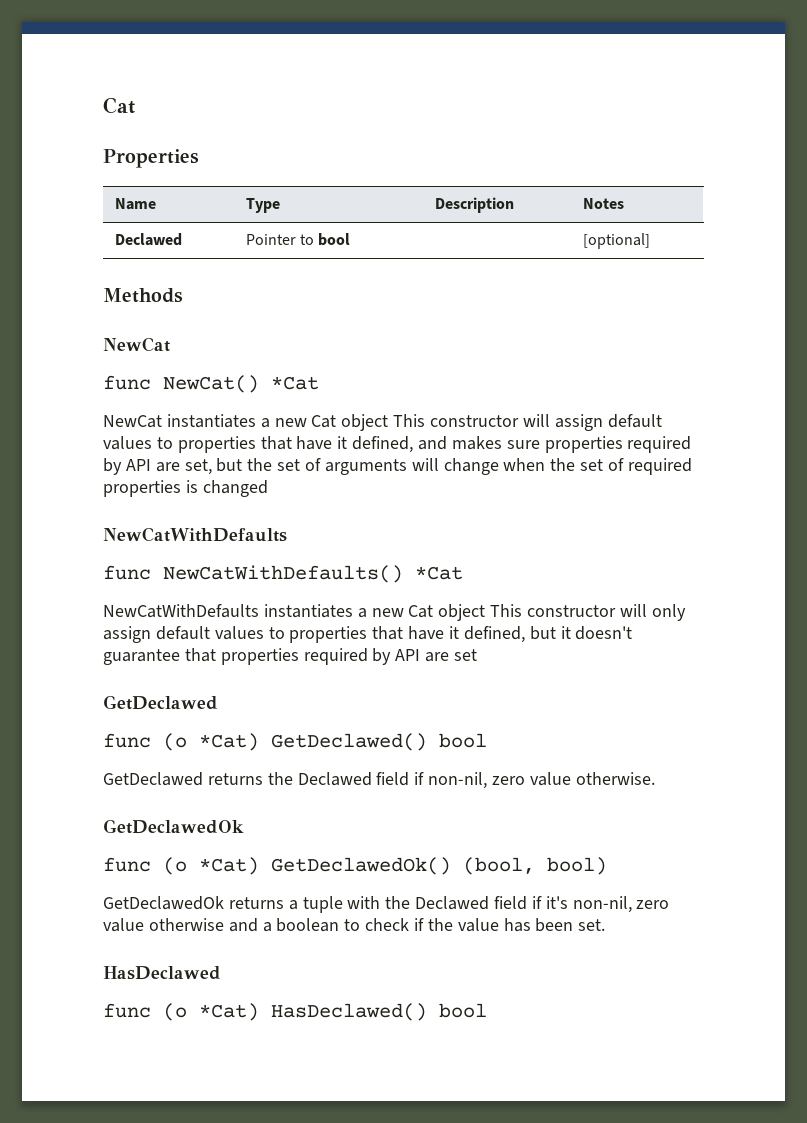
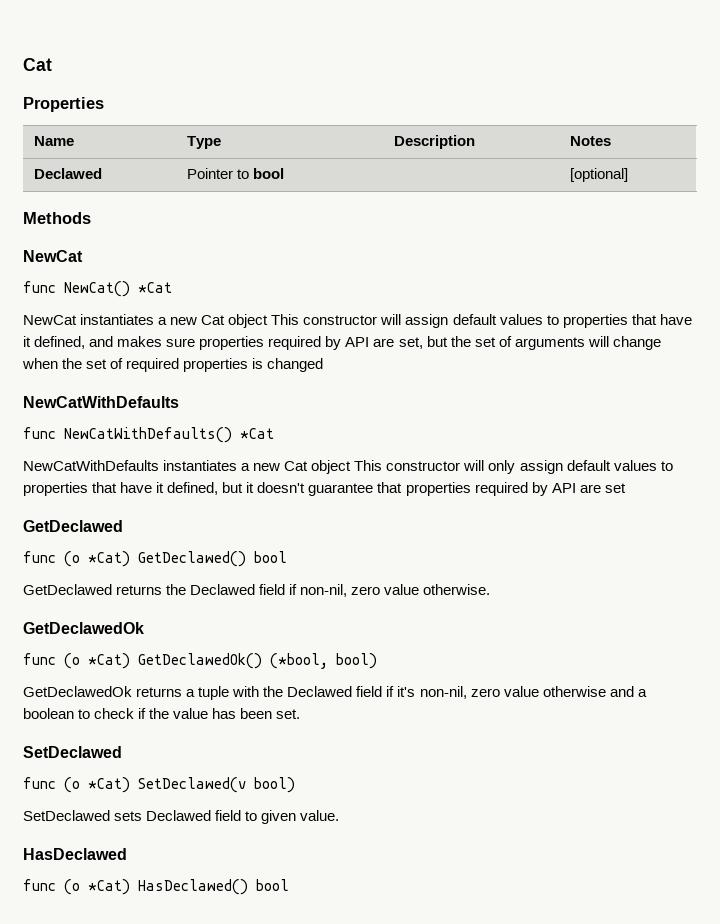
- func (o *Cat) GetDeclawedOk() (bool, bool)
+ func (o *Cat) GetDeclawedOk() (*bool, bool)
  GetDeclawedOk returns a tuple with the Declawed field if it's non-nil, zero value otherwise and a boolean to check if the value has been set.
+ SetDeclawed
+ func (o *Cat) SetDeclawed(v bool)
+ SetDeclawed sets Declawed field to given value.

